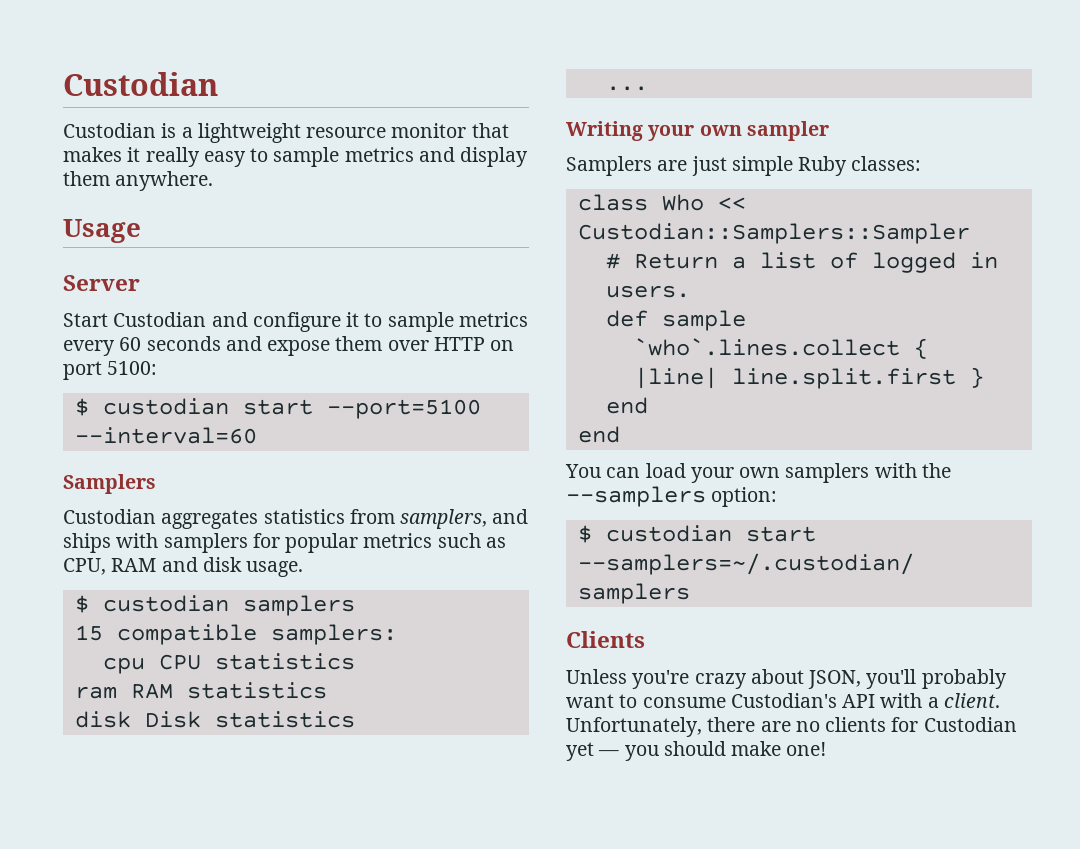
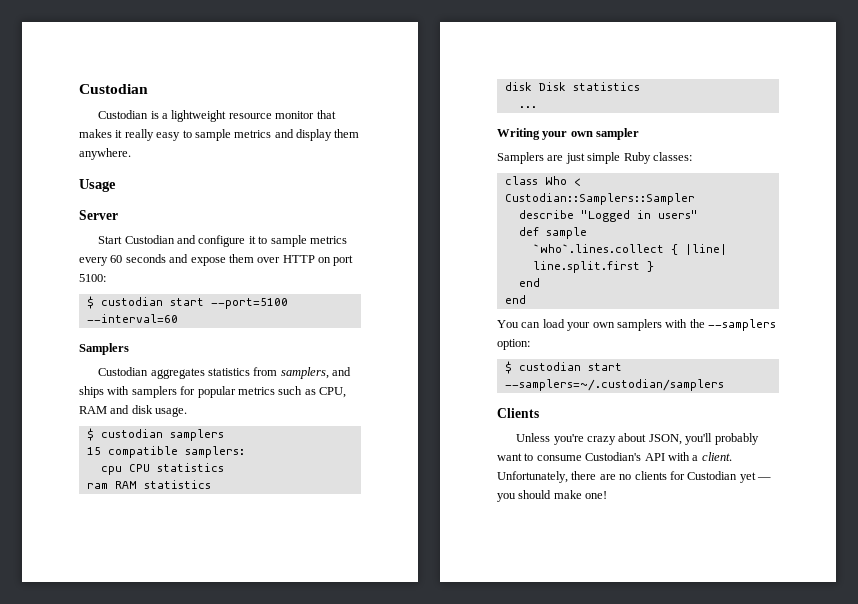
- class Who << Custodian::Samplers::Sampler
+ class Who < Custodian::Samplers::Sampler
- # Return a list of logged in users.
+ describe "Logged in users"

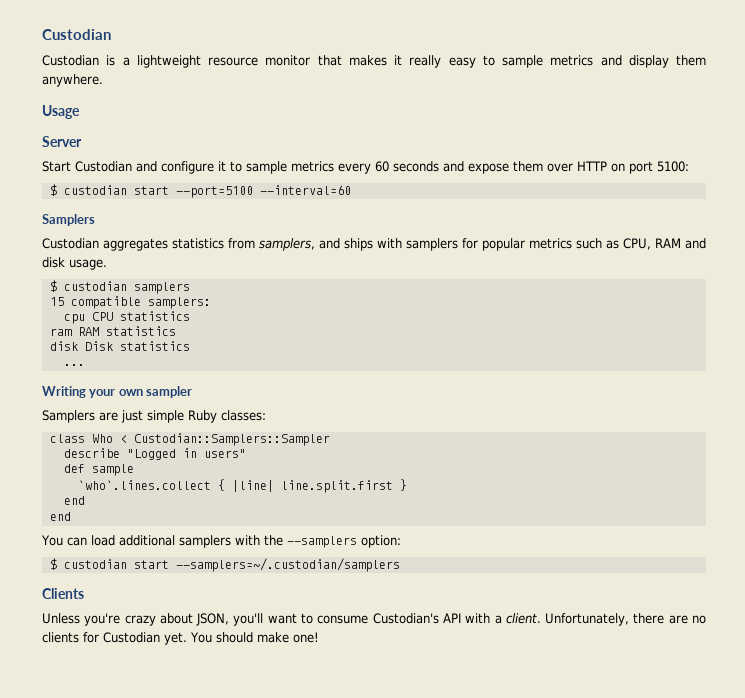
- You can load your own samplers with the --samplers option:
+ You can load additional samplers with the --samplers option:
- Unless you're crazy about JSON, you'll probably want to consume Custodian's API with a client.
+ Unless you're crazy about JSON, you'll want to consume Custodian's API with a client.
- Unfortunately, there are no clients for Custodian yet — you should make one!
+ Unfortunately, there are no clients for Custodian yet. You should make one!

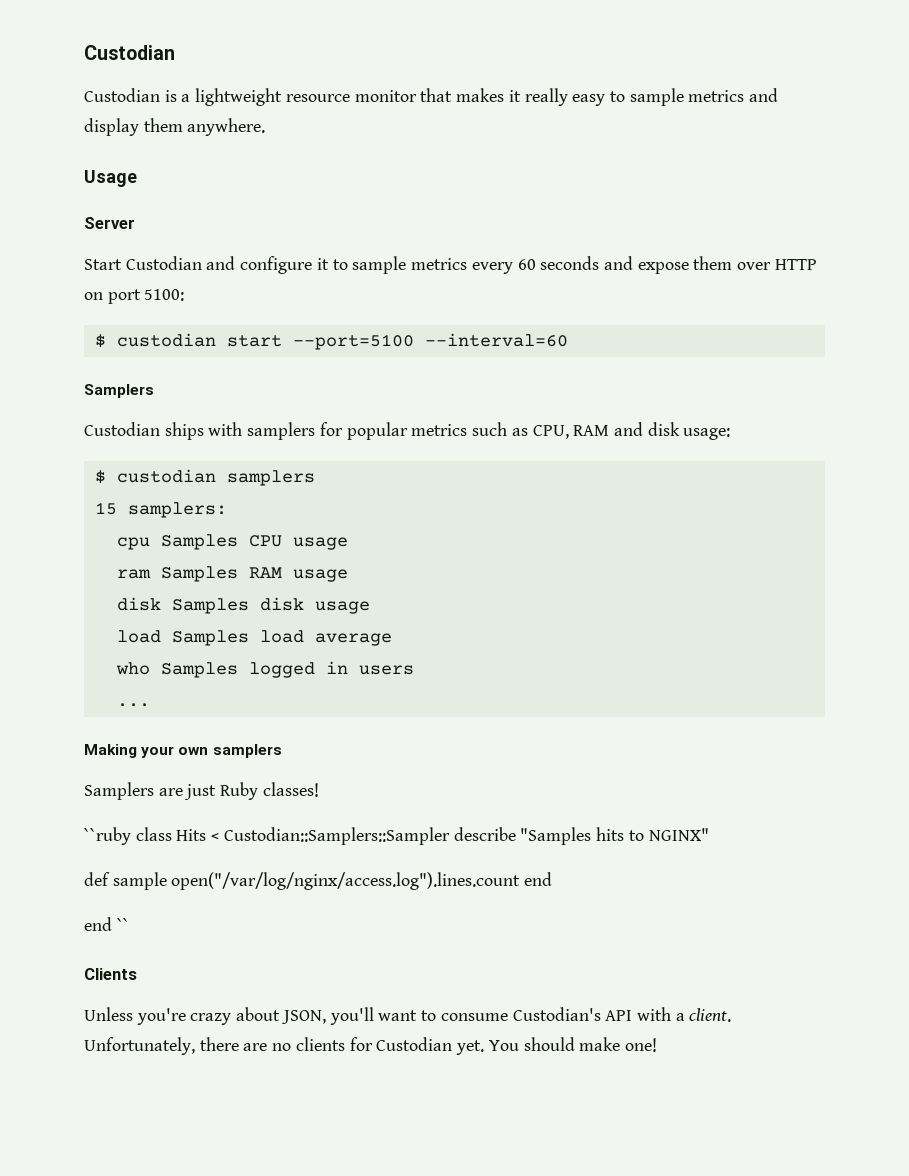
- Custodian aggregates statistics from samplers, and ships with samplers for popular metrics such as CPU, RAM and disk usage.
+ Custodian ships with samplers for popular metrics such as CPU, RAM and disk usage:
- 15 compatible samplers:
+ 15 samplers:
- cpu CPU statistics
- ram RAM statistics
- disk Disk statistics
+ cpu Samples CPU usage
+ ram Samples RAM usage
+ disk Samples disk usage
+ load Samples load average
+ who Samples logged in users
- Writing your own sampler
+ Making your own samplers
- Samplers are just simple Ruby classes:
- class Who < Custodian::Samplers::Sampler
- describe "Logged in users"
- def sample
- `who`.lines.collect { |line| line.split.first }
- end
- end
- You can load additional samplers with the --samplers option:
- $ custodian start --samplers=~/.custodian/samplers
+ Samplers are just Ruby classes!
+ ``ruby class Hits < Custodian::Samplers::Sampler describe "Samples hits to NGINX"
+ def sample open("/var/log/nginx/access.log").lines.count end
+ end ``

